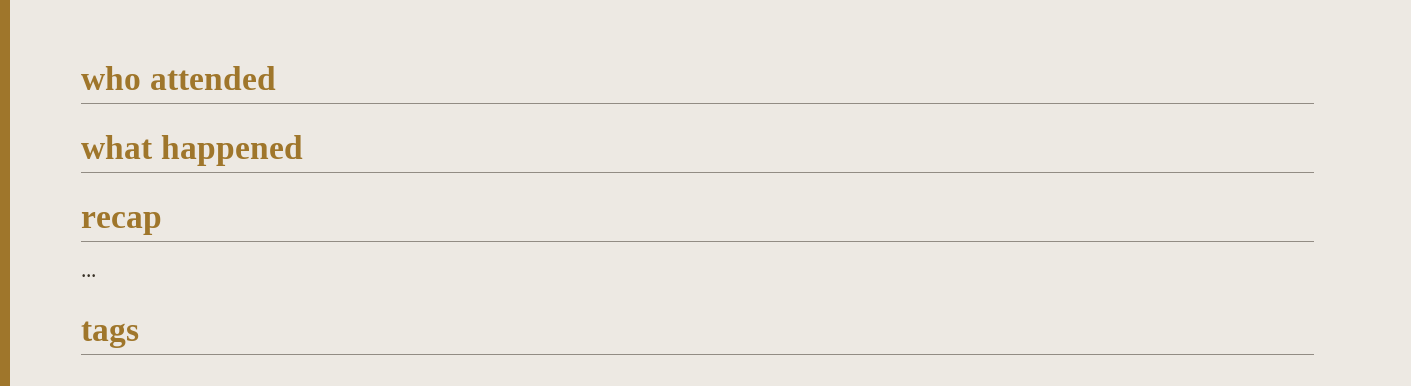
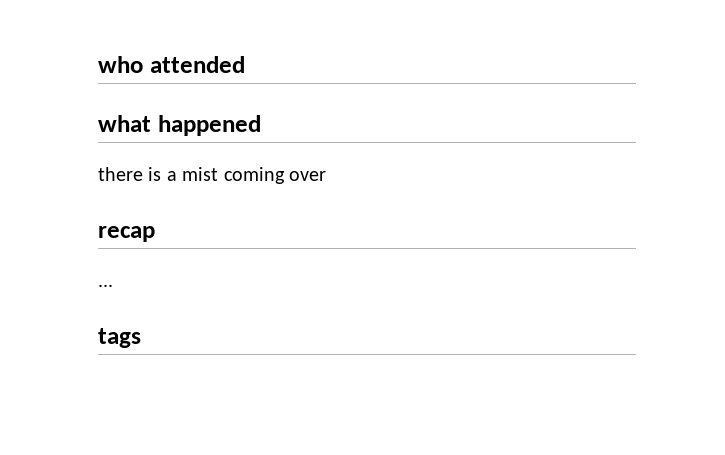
+ there is a mist coming over

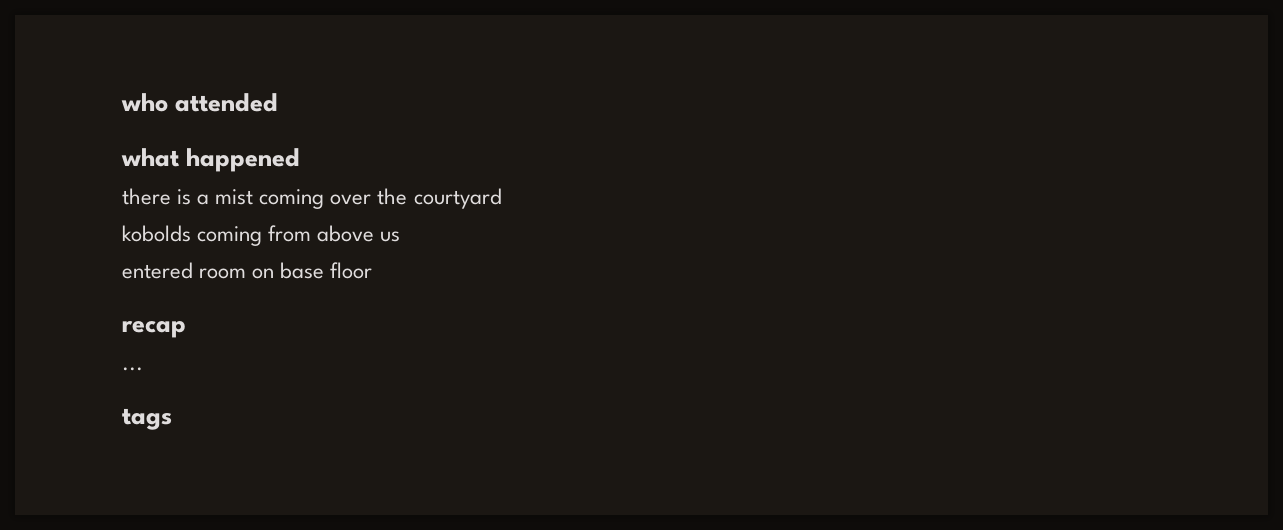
- there is a mist coming over
+ there is a mist coming over the courtyard
+ kobolds coming from above us
+ entered room on base floor

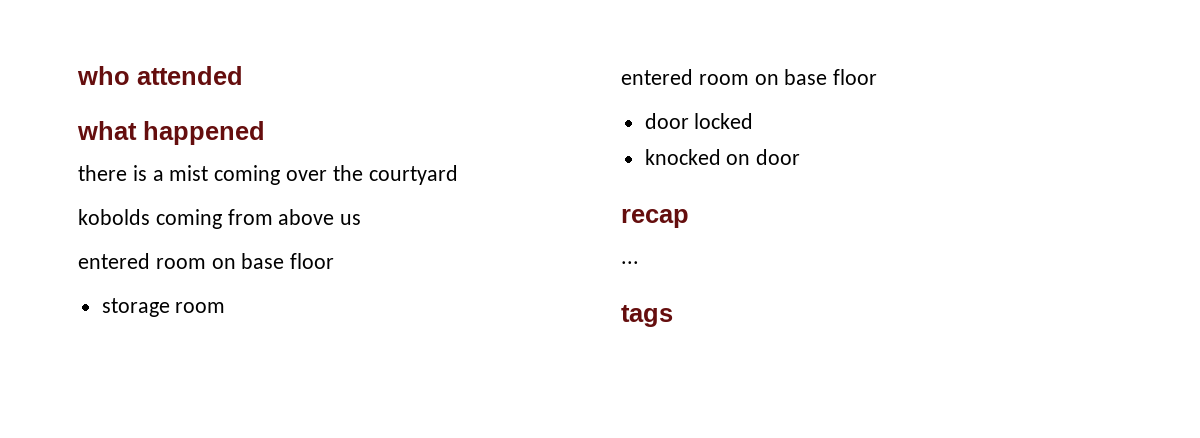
+ storage room
+ entered room on base floor
+ door locked
+ knocked on door

